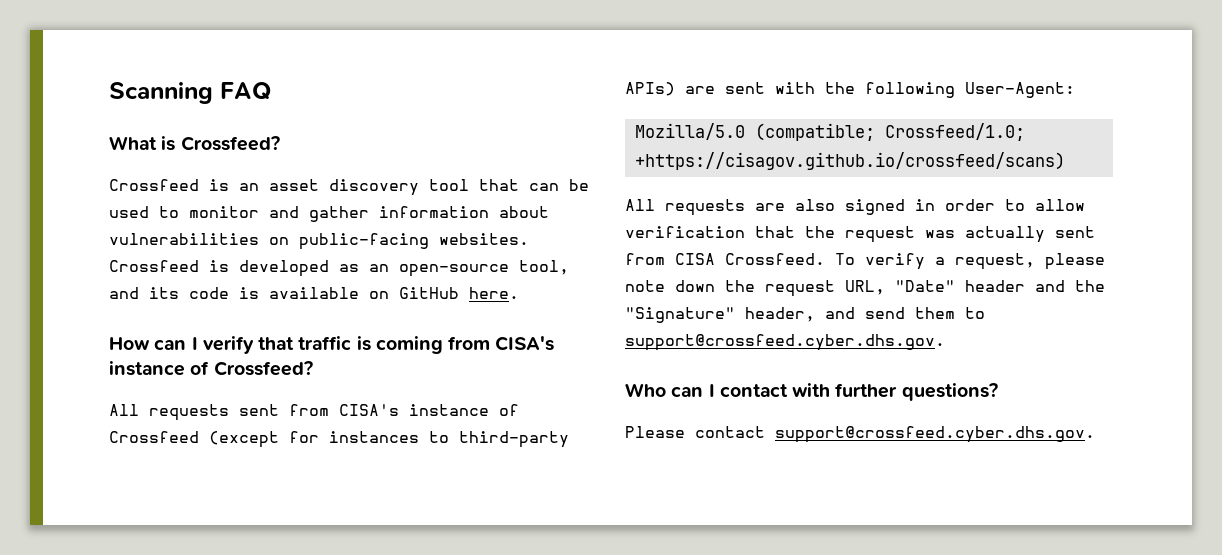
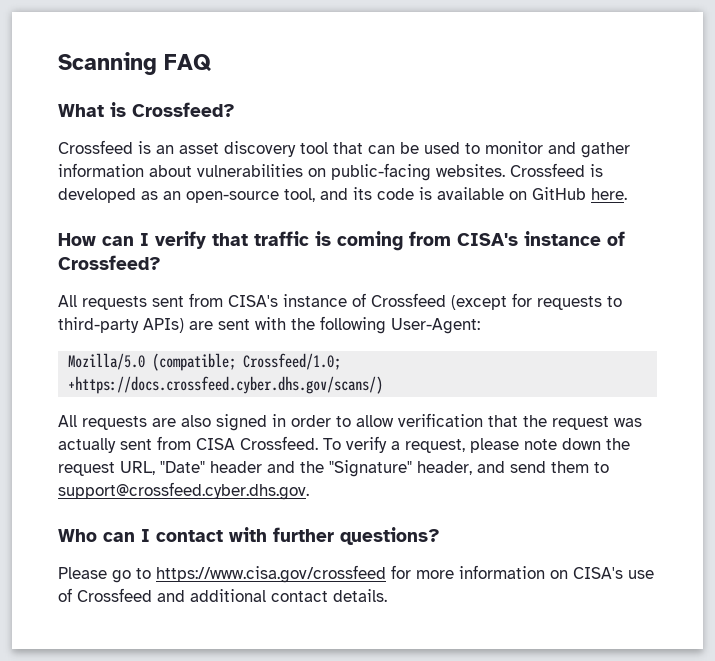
- All requests sent from CISA's instance of Crossfeed (except for instances to third-party APIs) are sent with the following User-Agent:
+ All requests sent from CISA's instance of Crossfeed (except for requests to third-party APIs) are sent with the following User-Agent:
- Mozilla/5.0 (compatible; Crossfeed/1.0; +https://cisagov.github.io/crossfeed/scans)
+ Mozilla/5.0 (compatible; Crossfeed/1.0; +https://docs.crossfeed.cyber.dhs.gov/scans/)
- Please contact support@crossfeed.cyber.dhs.gov.
+ Please go to https://www.cisa.gov/crossfeed for more information on CISA's use of Crossfeed and additional contact details.

